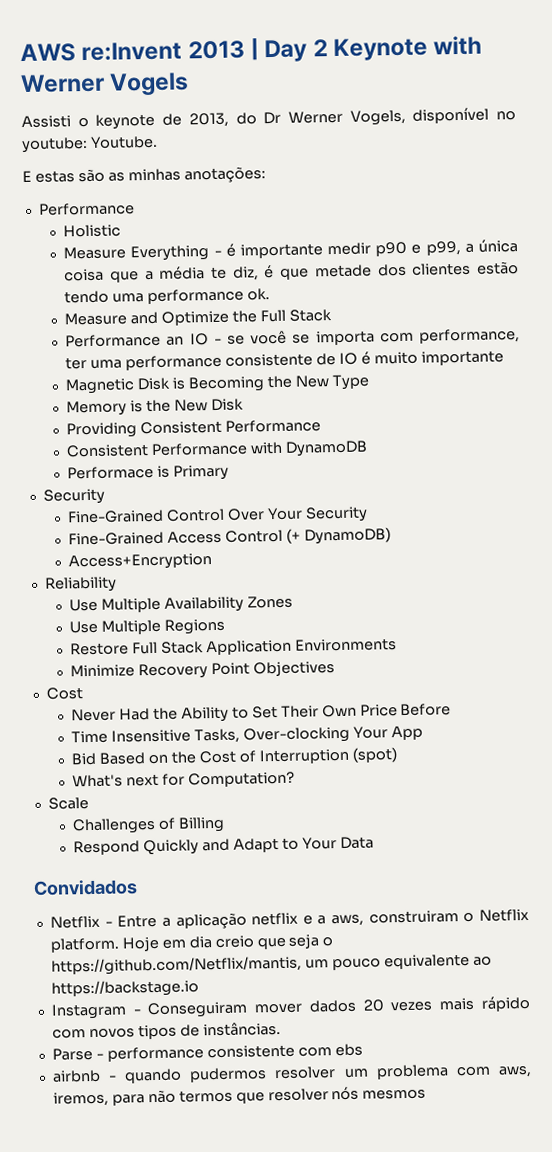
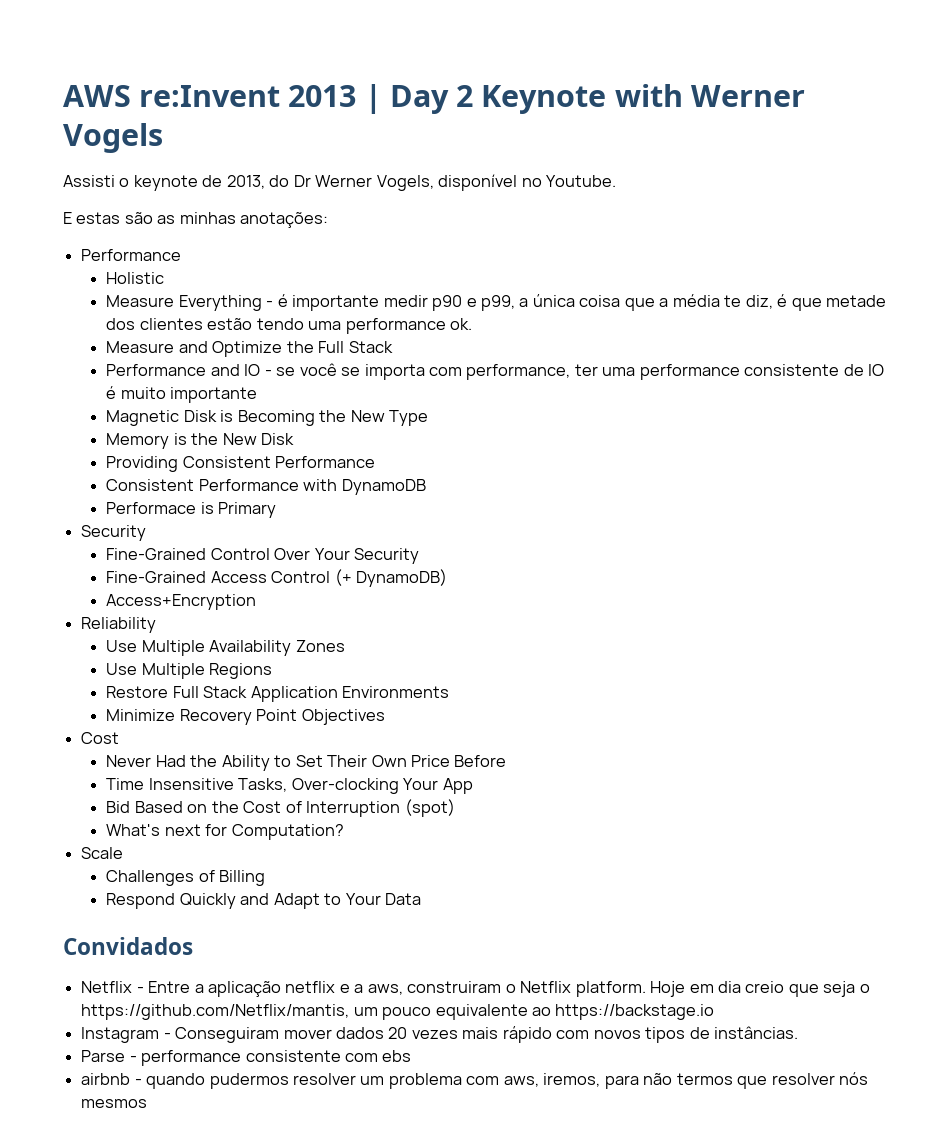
- Assisti o keynote de 2013, do Dr Werner Vogels, disponível no youtube: Youtube.
+ Assisti o keynote de 2013, do Dr Werner Vogels, disponível no Youtube.
- Performance an IO - se você se importa com performance, ter uma performance consistente de IO é muito importante
+ Performance and IO - se você se importa com performance, ter uma performance consistente de IO é muito importante

